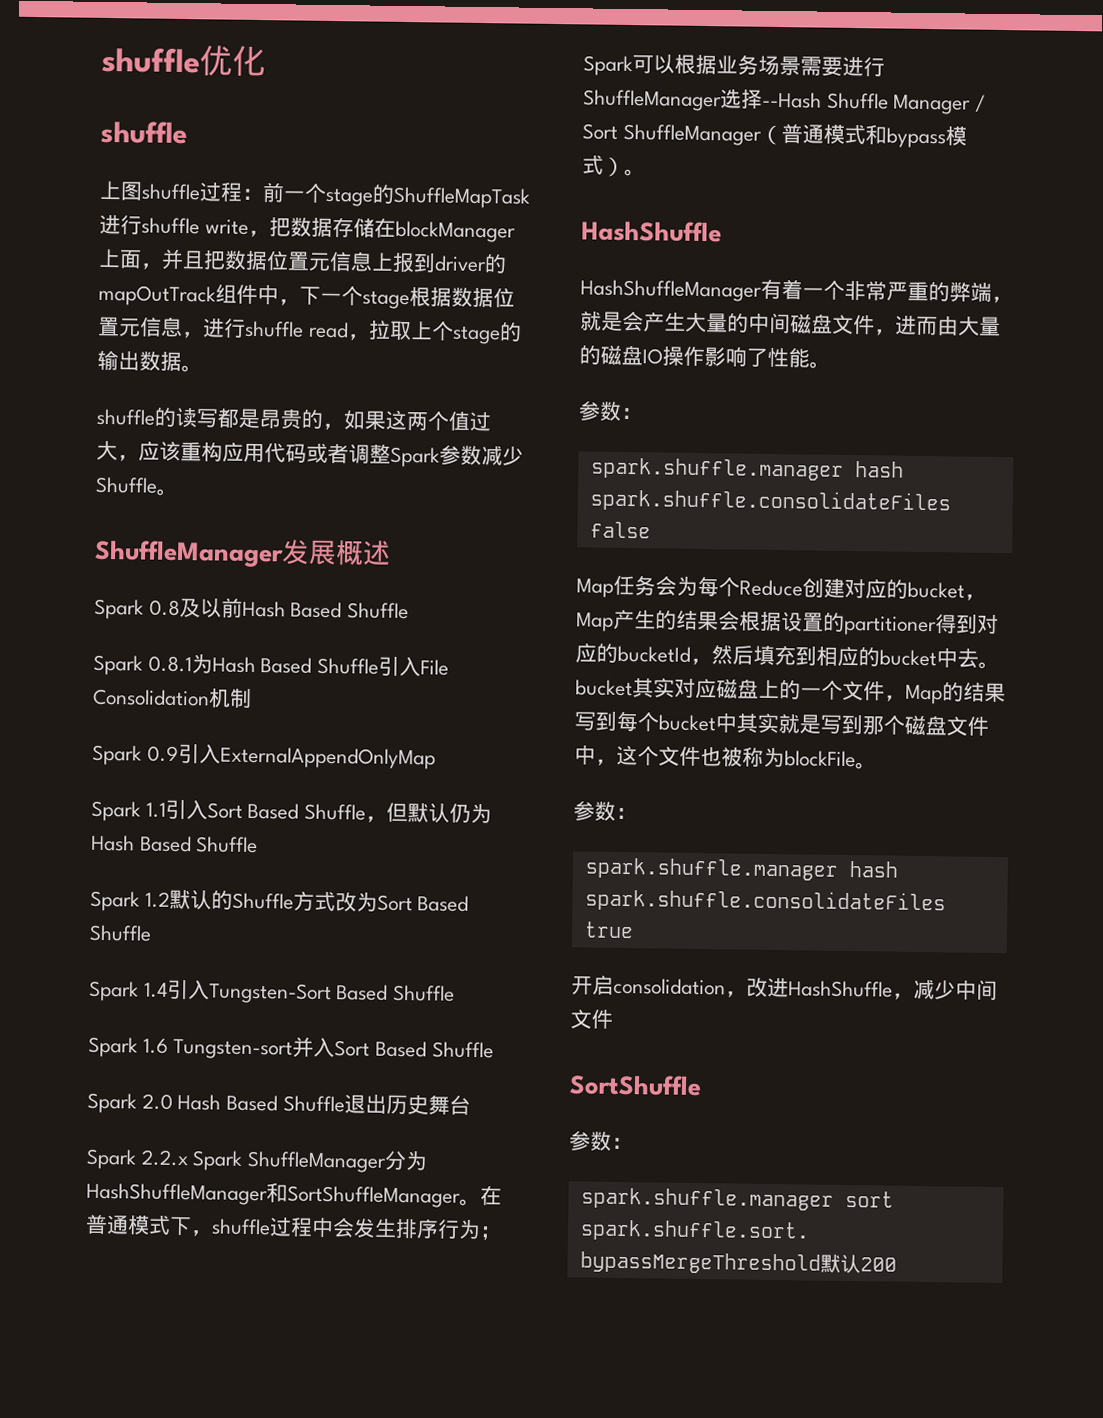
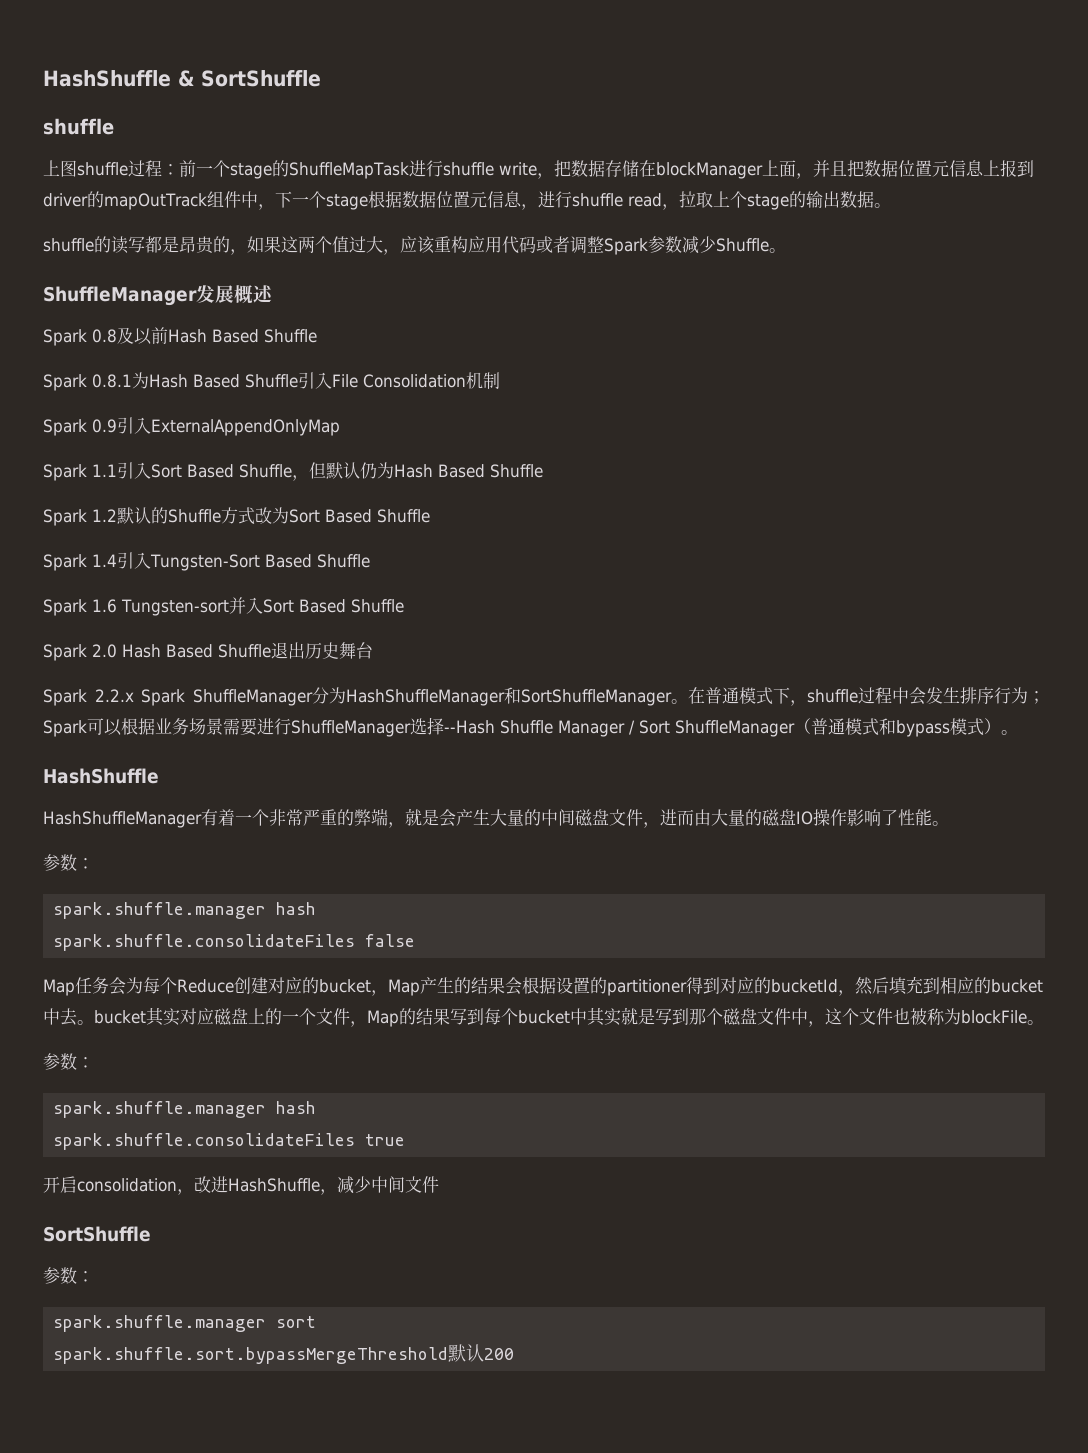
- shuffle优化
+ HashShuffle & SortShuffle

